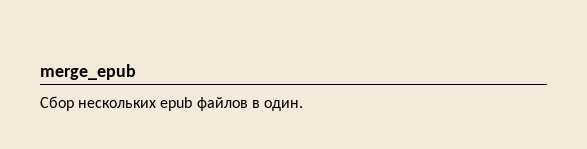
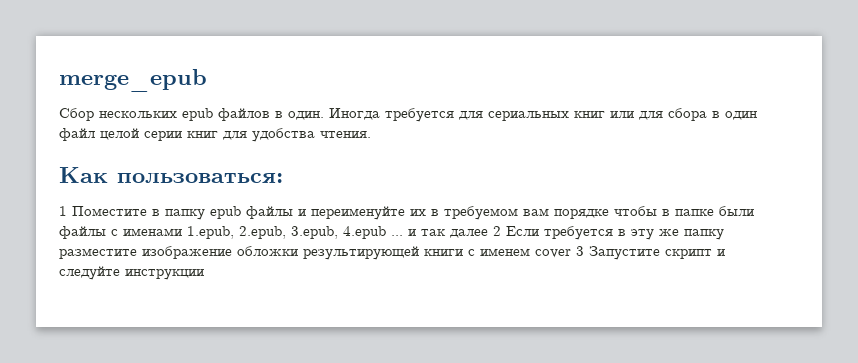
+ Иногда требуется для сериальных книг или для сбора в один файл целой серии книг для удобства чтения.
+ Как пользоваться:
+ 1 Поместите в папку epub файлы и переименуйте их в требуемом вам порядке чтобы в папке были файлы с именами 1.epub, 2.epub, 3.epub, 4.epub ... и так далее 2 Если требуется в эту же папку разместите изображение обложки результирующей книги с именем cover 3 Запустите скрипт и следуйте инструкции

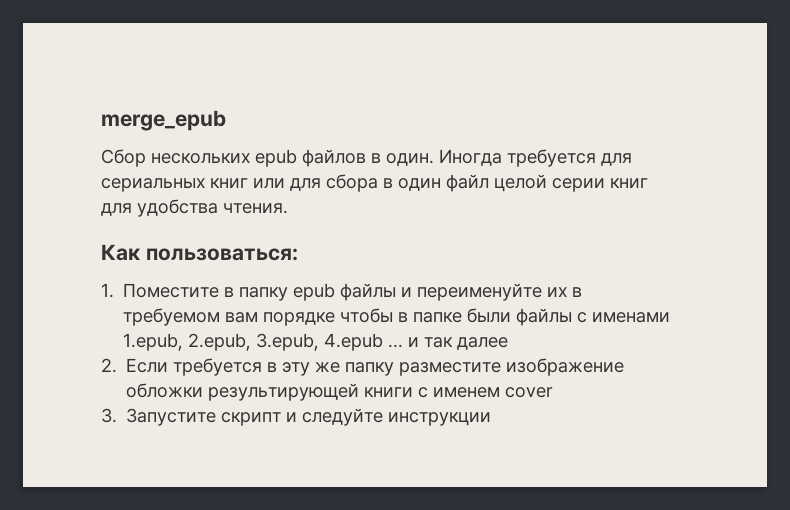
- 1 Поместите в папку epub файлы и переименуйте их в требуемом вам порядке чтобы в папке были файлы с именами 1.epub, 2.epub, 3.epub, 4.epub ... и так далее 2 Если требуется в эту же папку разместите изображение обложки результирующей книги с именем cover 3 Запустите скрипт и следуйте инструкции
+ 1. Поместите в папку epub файлы и переименуйте их в требуемом вам порядке чтобы в папке были файлы с именами 1.epub, 2.epub, 3.epub, 4.epub ... и так далее
+ 2. Если требуется в эту же папку разместите изображение обложки результирующей книги с именем cover
+ 3. Запустите скрипт и следуйте инструкции

